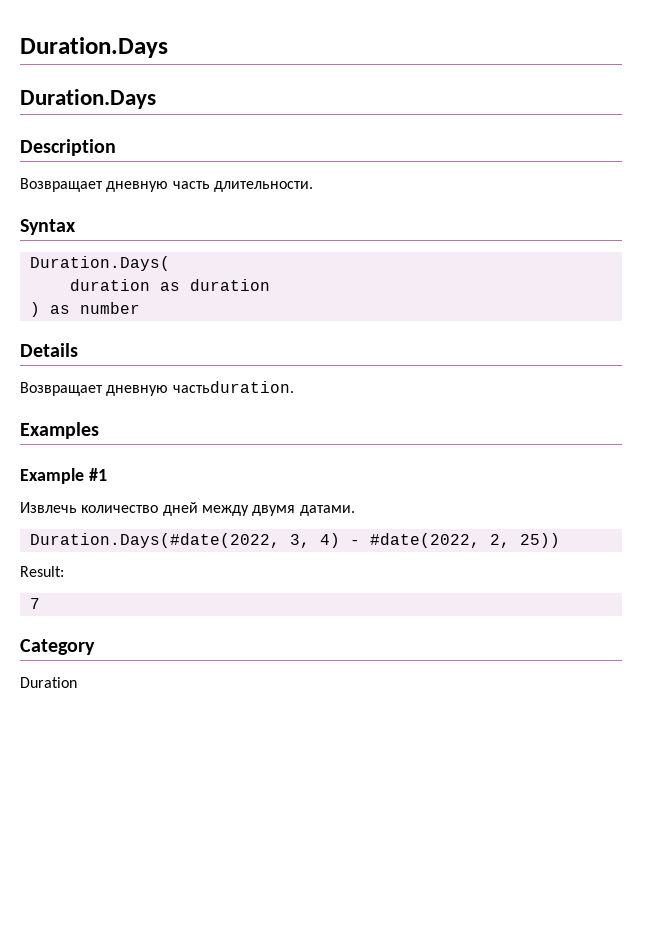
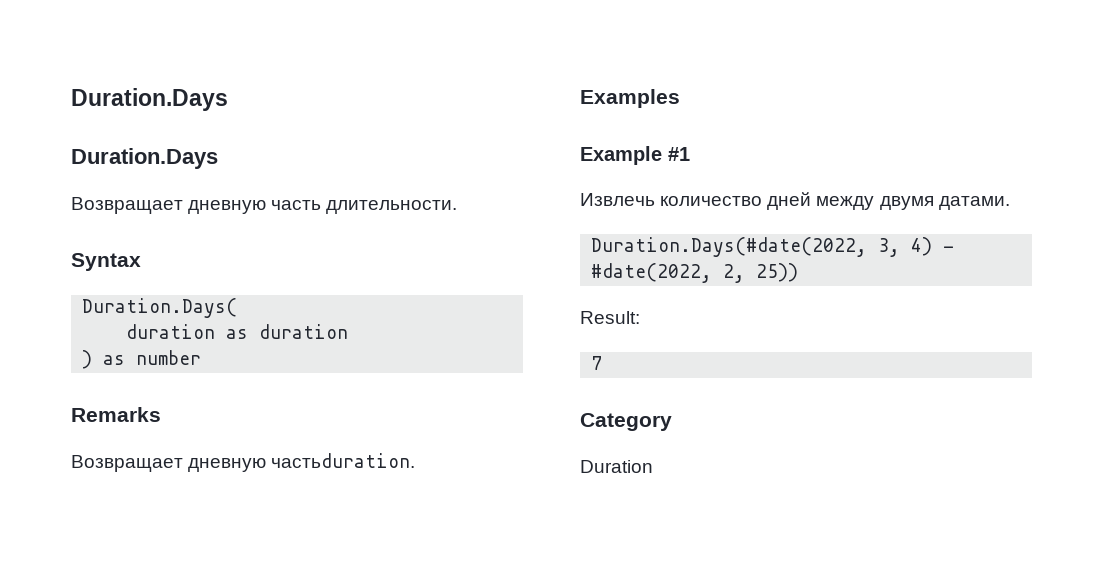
- Description
- Details
+ Remarks

